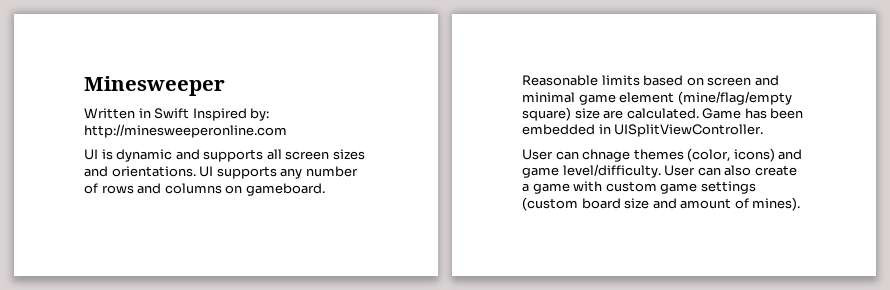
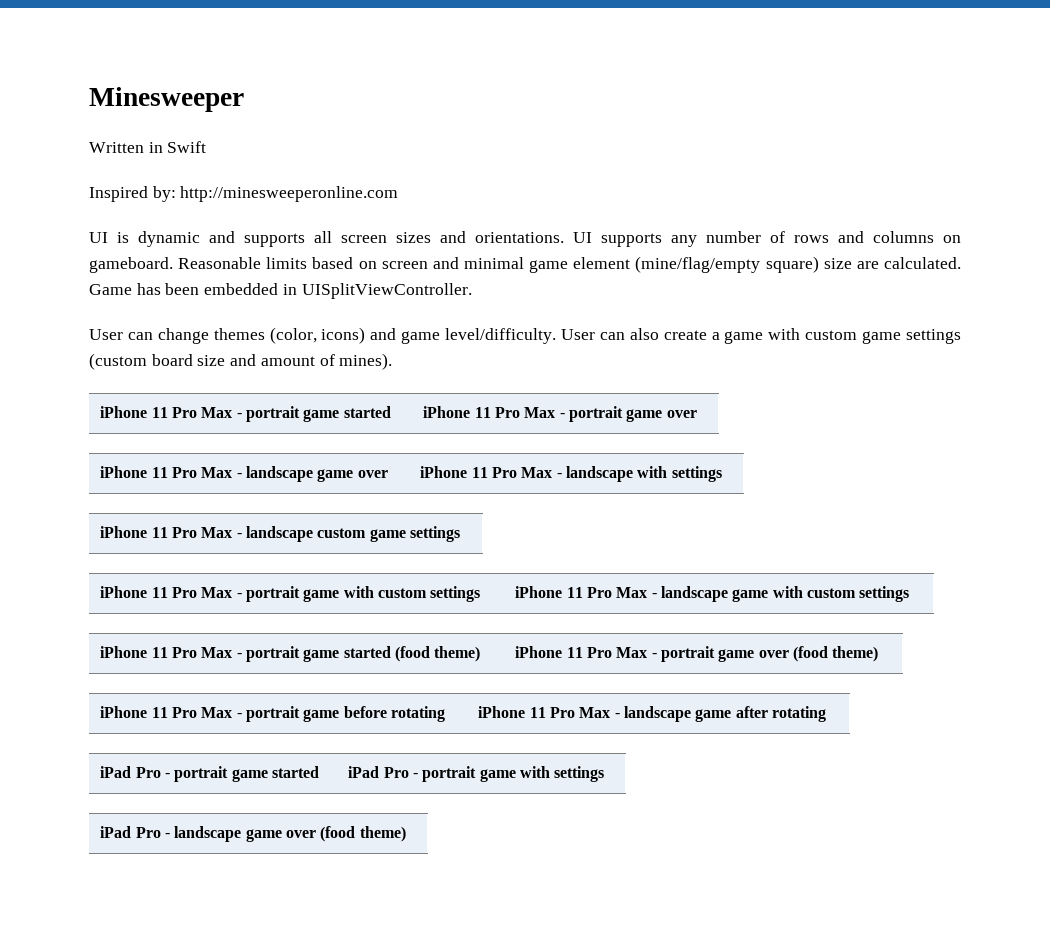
- Written in Swift Inspired by: http://minesweeperonline.com
+ Written in Swift
+ Inspired by: http://minesweeperonline.com
- User can chnage themes (color, icons) and game level/difficulty.
+ User can change themes (color, icons) and game level/difficulty.
+ iPhone 11 Pro Max - portrait game started | iPhone 11 Pro Max - portrait game over
+ iPhone 11 Pro Max - landscape game over | iPhone 11 Pro Max - landscape with settings
+ iPhone 11 Pro Max - landscape custom game settings
+ iPhone 11 Pro Max - portrait game with custom settings | iPhone 11 Pro Max - landscape game with custom settings
+ iPhone 11 Pro Max - portrait game started (food theme) | iPhone 11 Pro Max - portrait game over (food theme)
+ iPhone 11 Pro Max - portrait game before rotating | iPhone 11 Pro Max - landscape game after rotating
+ iPad Pro - portrait game started | iPad Pro - portrait game with settings
+ iPad Pro - landscape game over (food theme)

